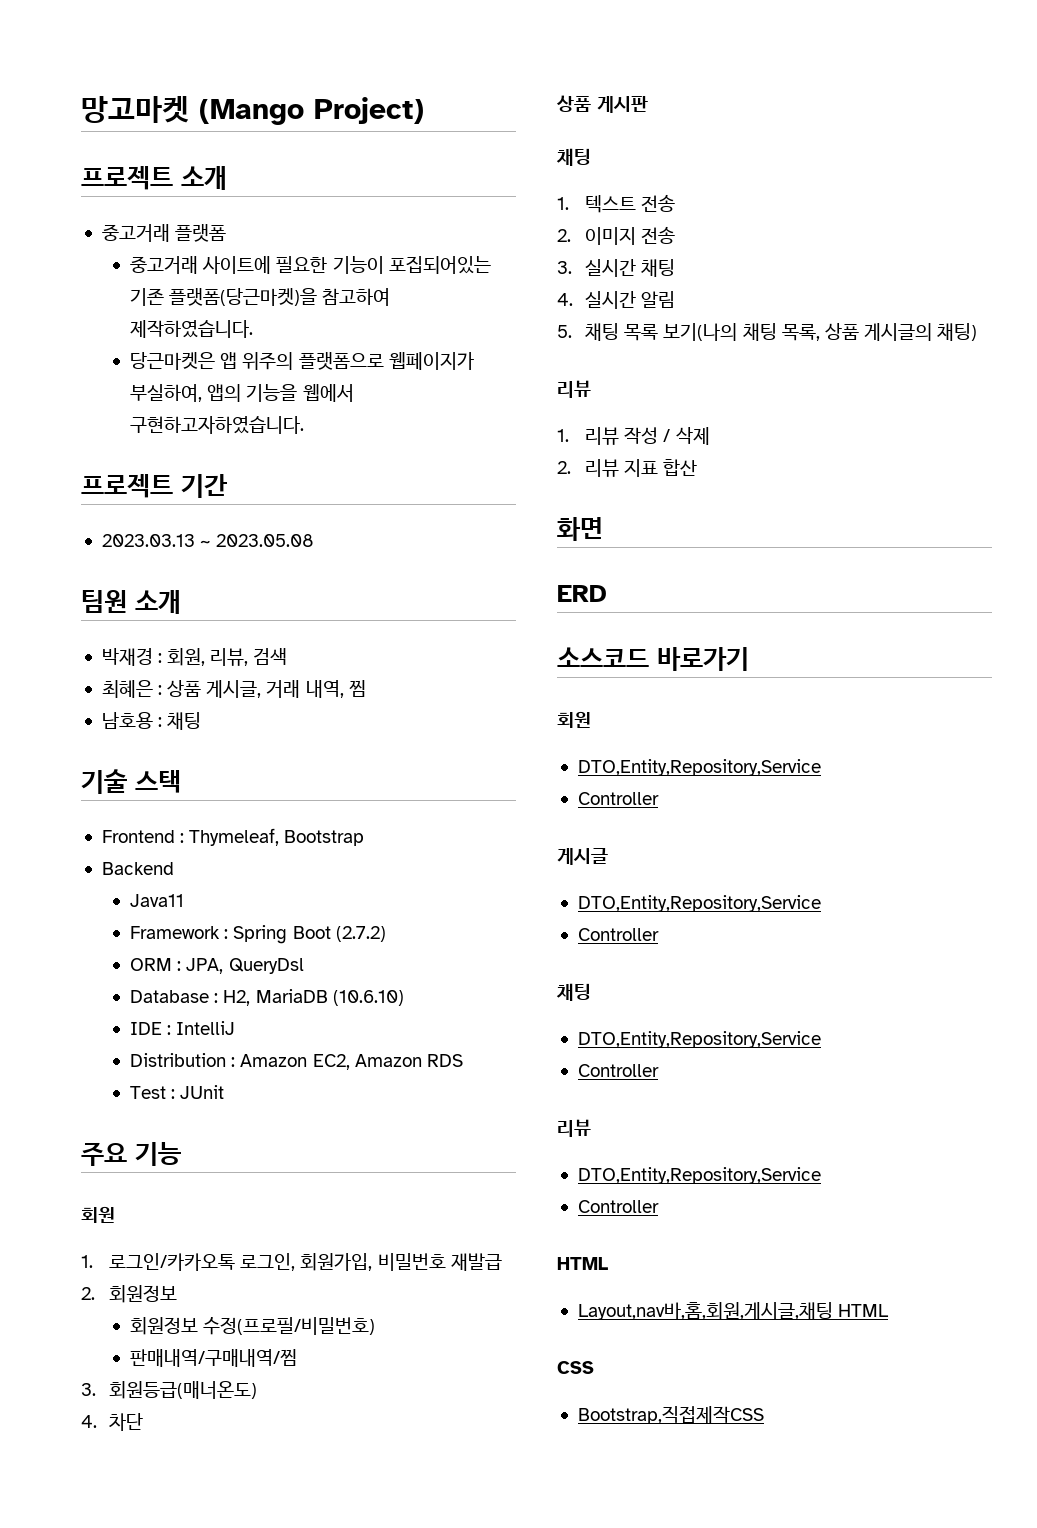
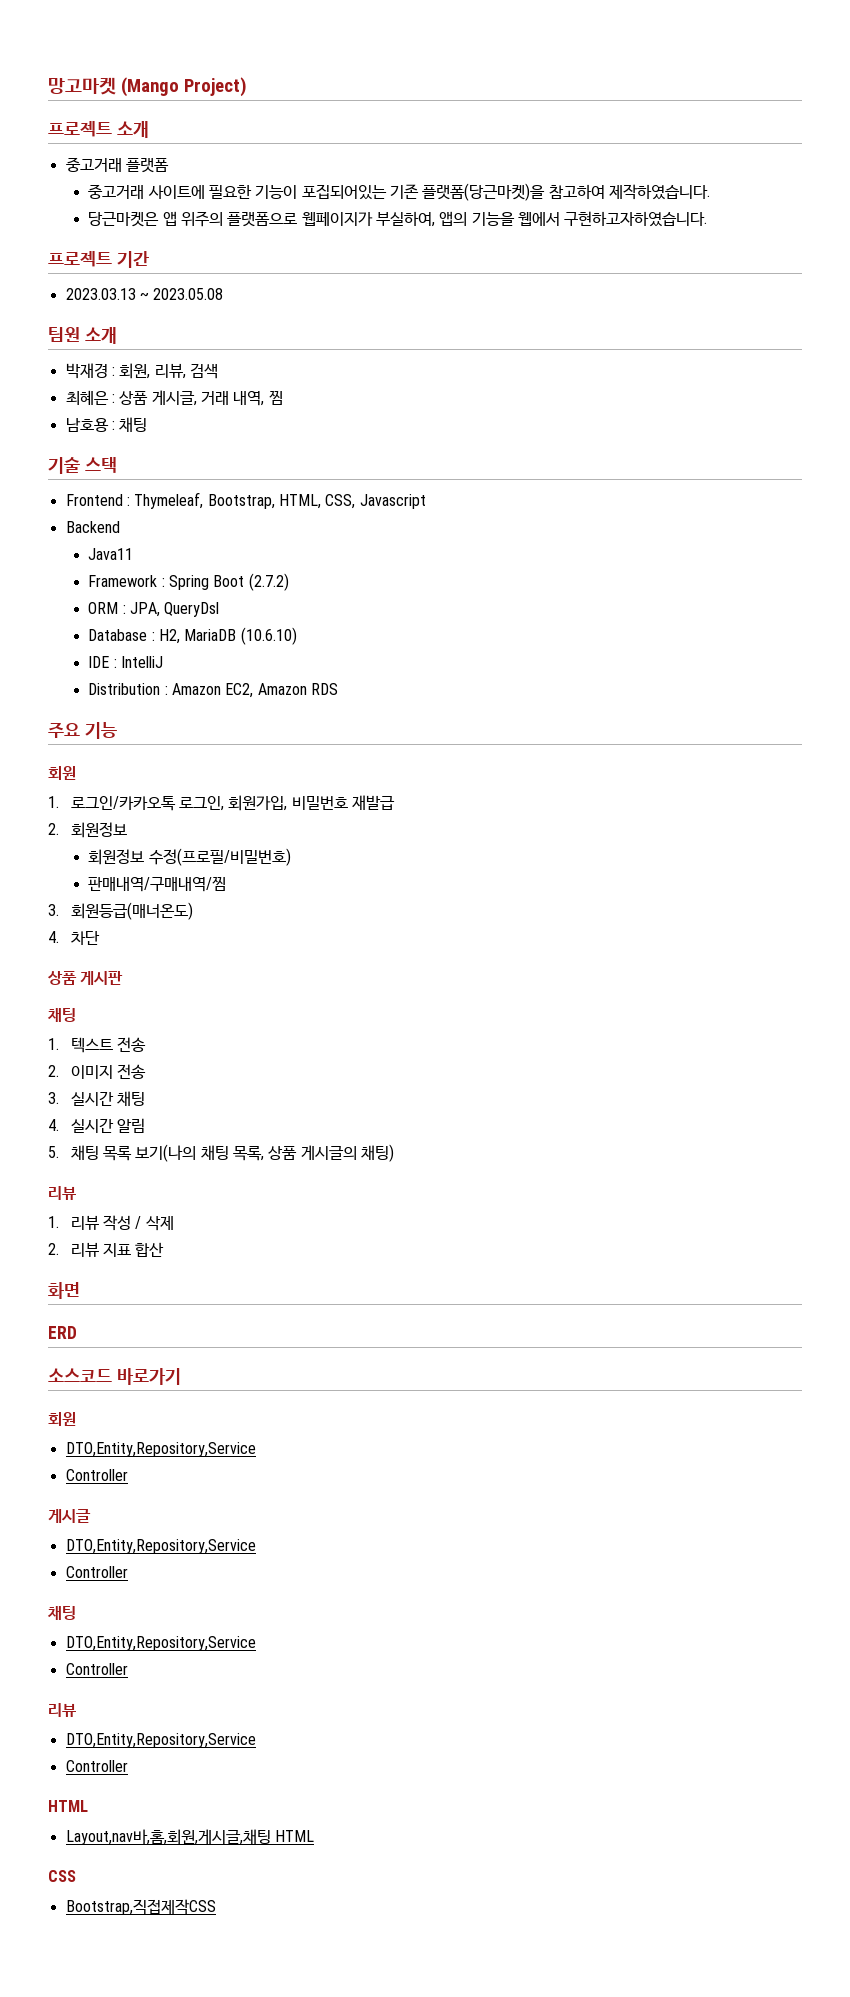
- Frontend : Thymeleaf, Bootstrap
+ Frontend : Thymeleaf, Bootstrap, HTML, CSS, Javascript
- Test : JUnit

